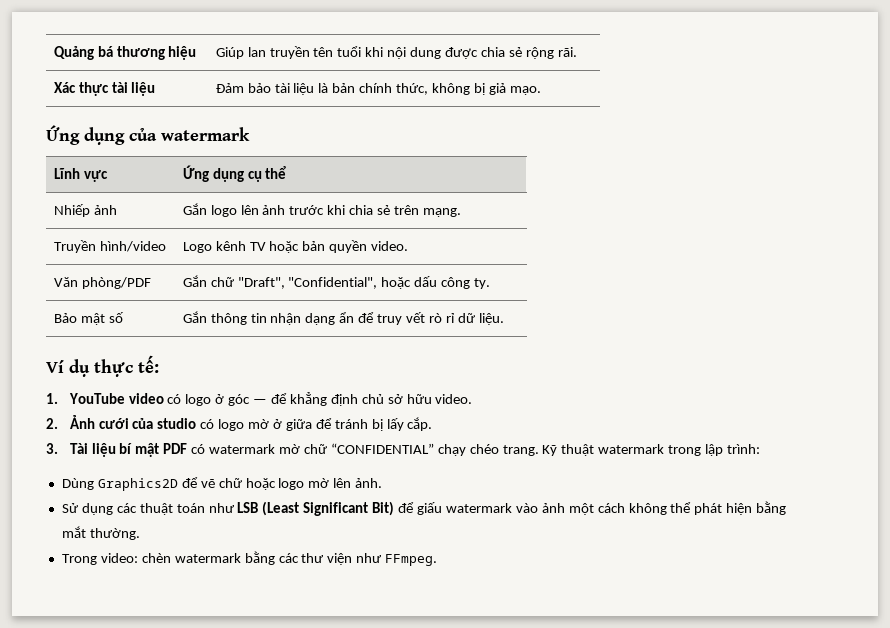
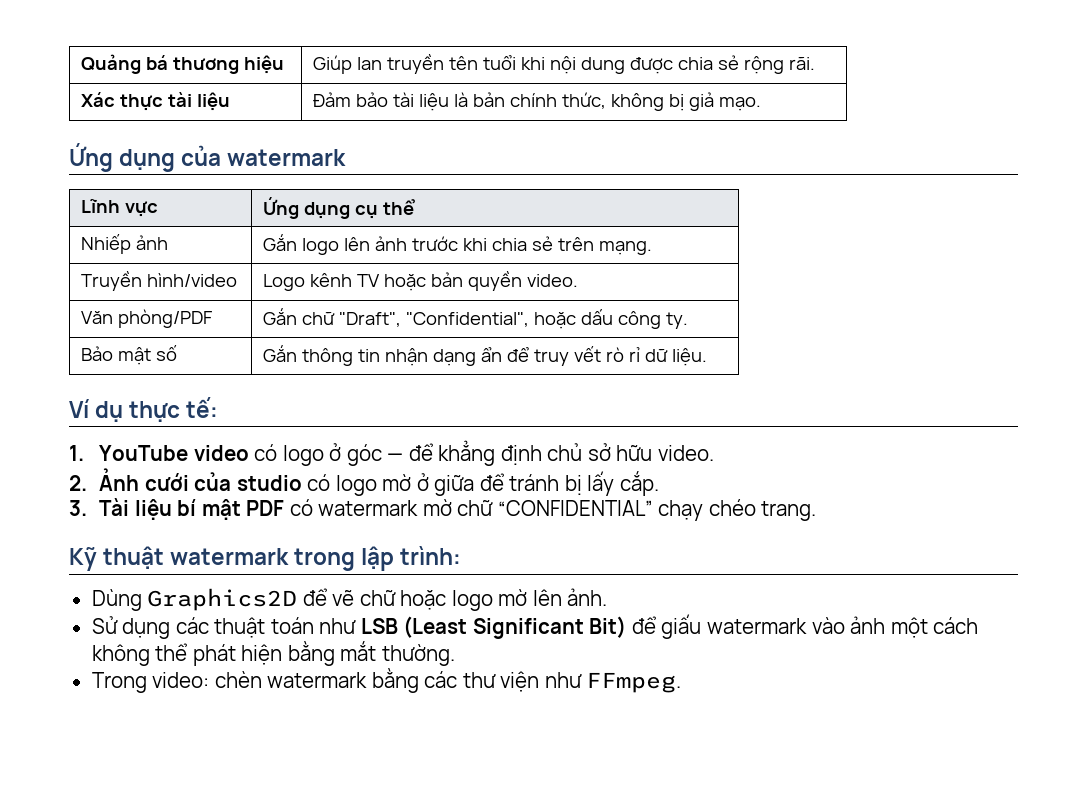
- 3. Tài liệu bí mật PDF có watermark mờ chữ “CONFIDENTIAL” chạy chéo trang. Kỹ thuật watermark trong lập trình:
+ 3. Tài liệu bí mật PDF có watermark mờ chữ “CONFIDENTIAL” chạy chéo trang.
+ Kỹ thuật watermark trong lập trình:

